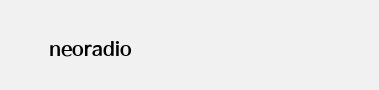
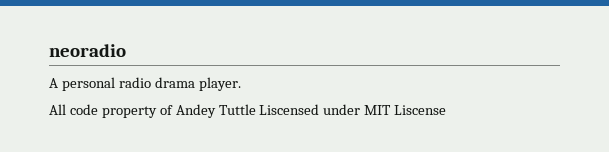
+ A personal radio drama player.
+ All code property of Andey Tuttle Liscensed under MIT Liscense

